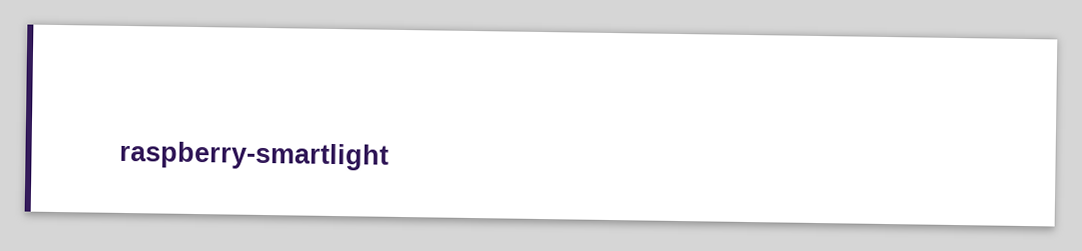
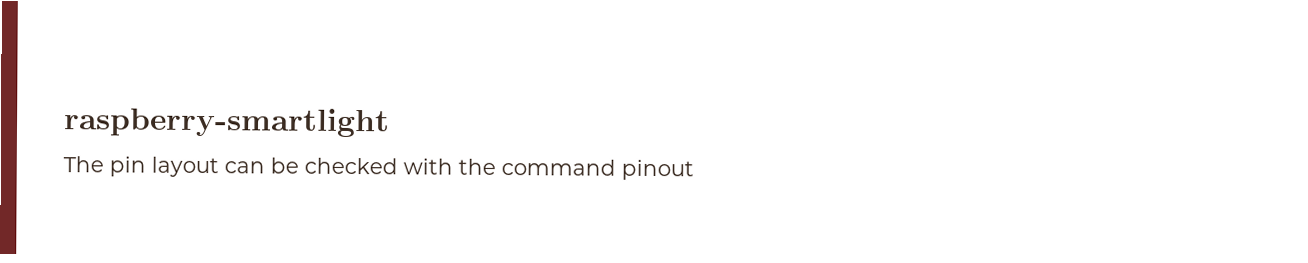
+ The pin layout can be checked with the command pinout

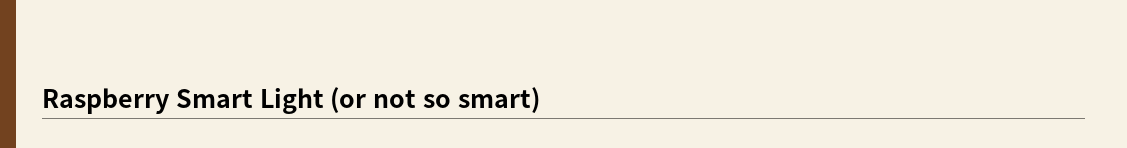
- raspberry-smartlight
- The pin layout can be checked with the command pinout
+ Raspberry Smart Light (or not so smart)

